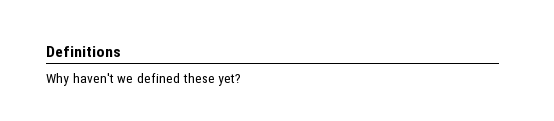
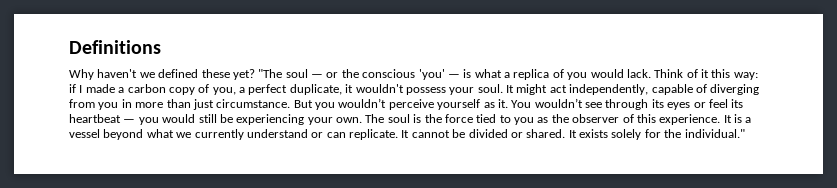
+ "The soul — or the conscious 'you' — is what a replica of you would lack. Think of it this way: if I made a carbon copy of you, a perfect duplicate, it wouldn't possess your soul. It might act independently, capable of diverging from you in more than just circumstance. But you wouldn’t perceive yourself as it. You wouldn’t see through its eyes or feel its heartbeat — you would still be experiencing your own. The soul is the force tied to you as the observer of this experience. It is a vessel beyond what we currently understand or can replicate. It cannot be divided or shared. It exists solely for the individual."

